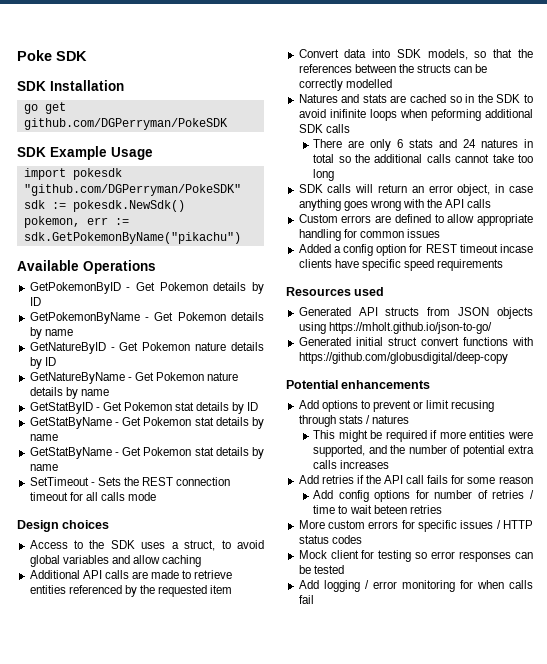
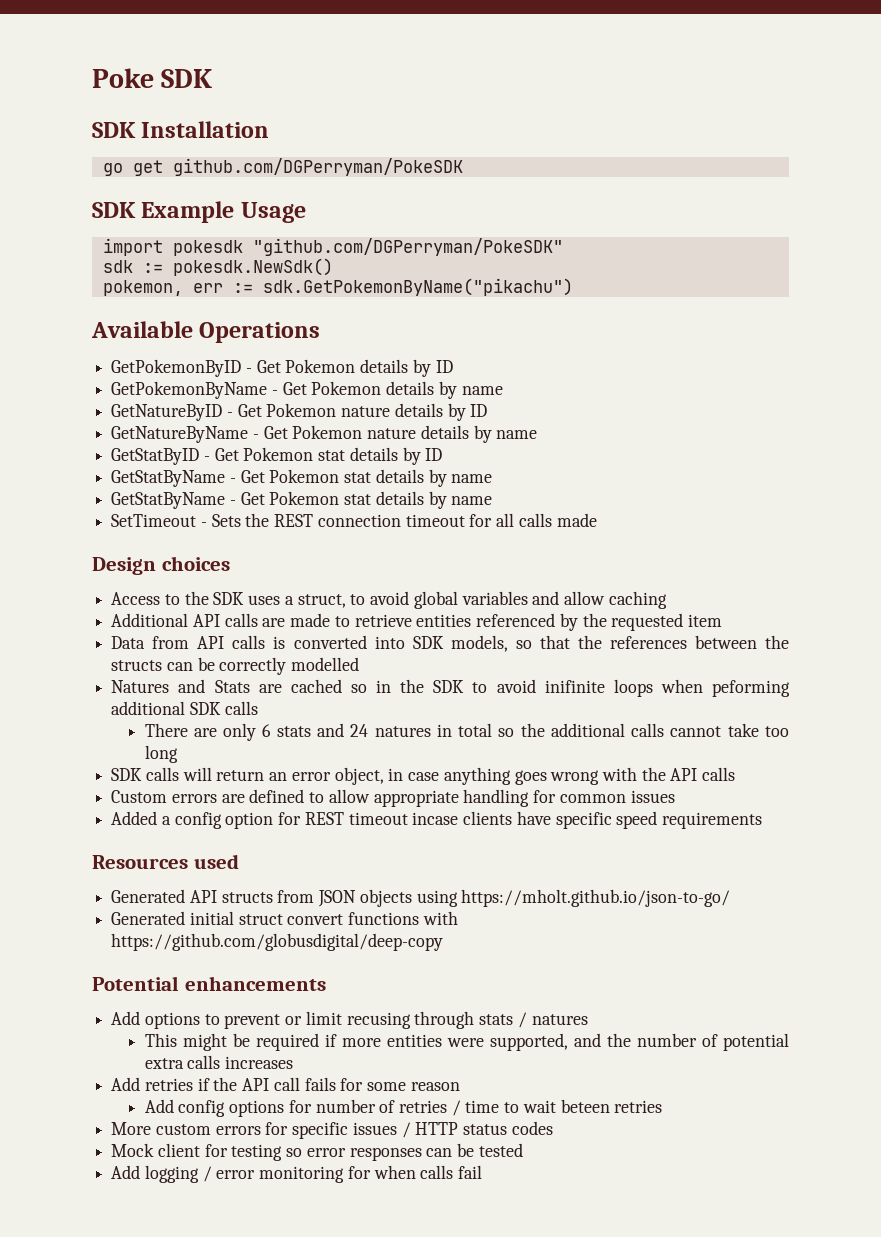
- SetTimeout - Sets the REST connection timeout for all calls mode
+ SetTimeout - Sets the REST connection timeout for all calls made
- Convert data into SDK models, so that the references between the structs can be correctly modelled
+ Data from API calls is converted into SDK models, so that the references between the structs can be correctly modelled
- Natures and stats are cached so in the SDK to avoid inifinite loops when peforming additional SDK calls
+ Natures and Stats are cached so in the SDK to avoid inifinite loops when peforming additional SDK calls

